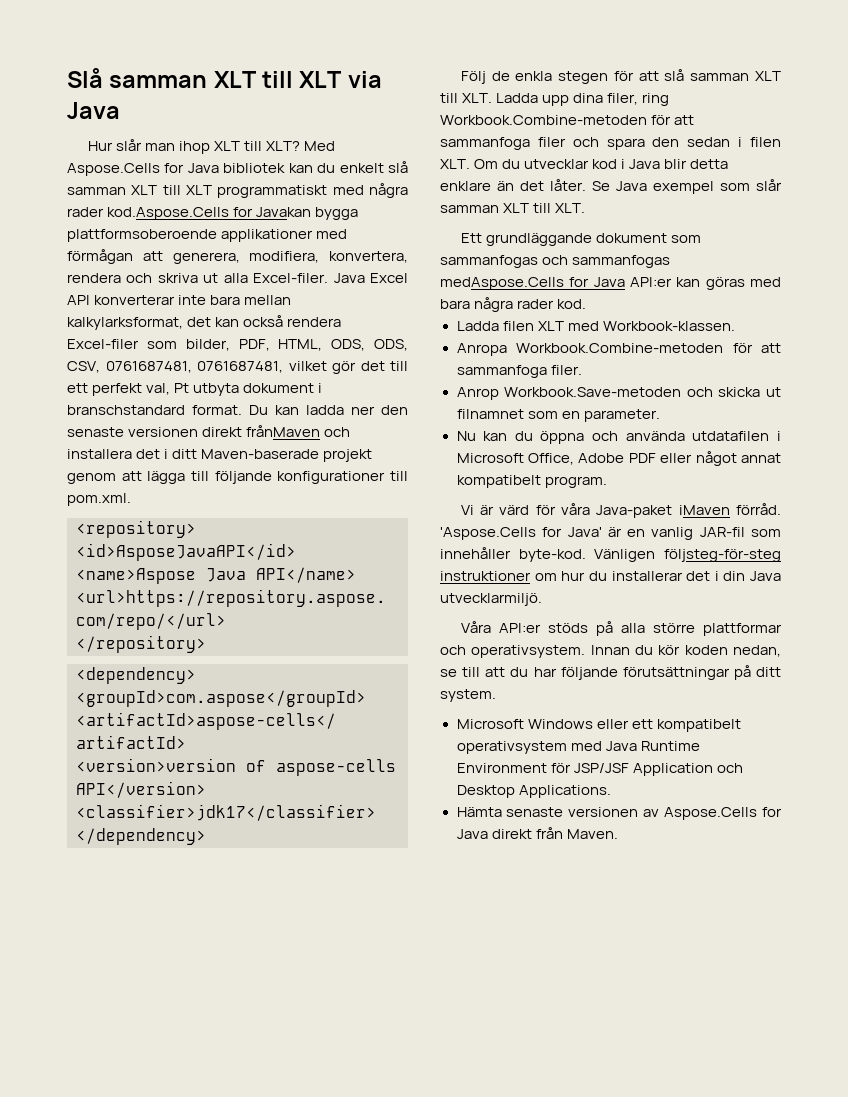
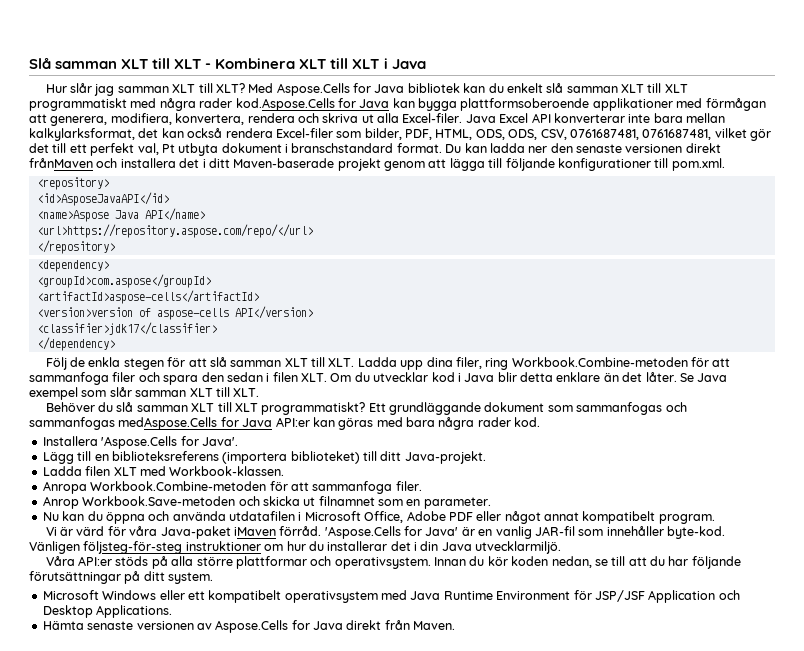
- Slå samman XLT till XLT via Java
+ Slå samman XLT till XLT - Kombinera XLT till XLT i Java
- Hur slår man ihop XLT till XLT?
+ Hur slår jag samman XLT till XLT?
- Med Aspose.Cells for Java bibliotek kan du enkelt slå samman XLT till XLT programmatiskt med några rader kod.Aspose.Cells for Javakan bygga plattformsoberoende applikationer med förmågan att generera, modifiera, konvertera, rendera och skriva ut alla Excel-filer.
+ Med Aspose.Cells for Java bibliotek kan du enkelt slå samman XLT till XLT programmatiskt med några rader kod.Aspose.Cells for Java kan bygga plattformsoberoende applikationer med förmågan att generera, modifiera, konvertera, rendera och skriva ut alla Excel-filer.
+ Behöver du slå samman XLT till XLT programmatiskt?
+ Installera 'Aspose.Cells for Java'.
+ Lägg till en biblioteksreferens (importera biblioteket) till ditt Java-projekt.

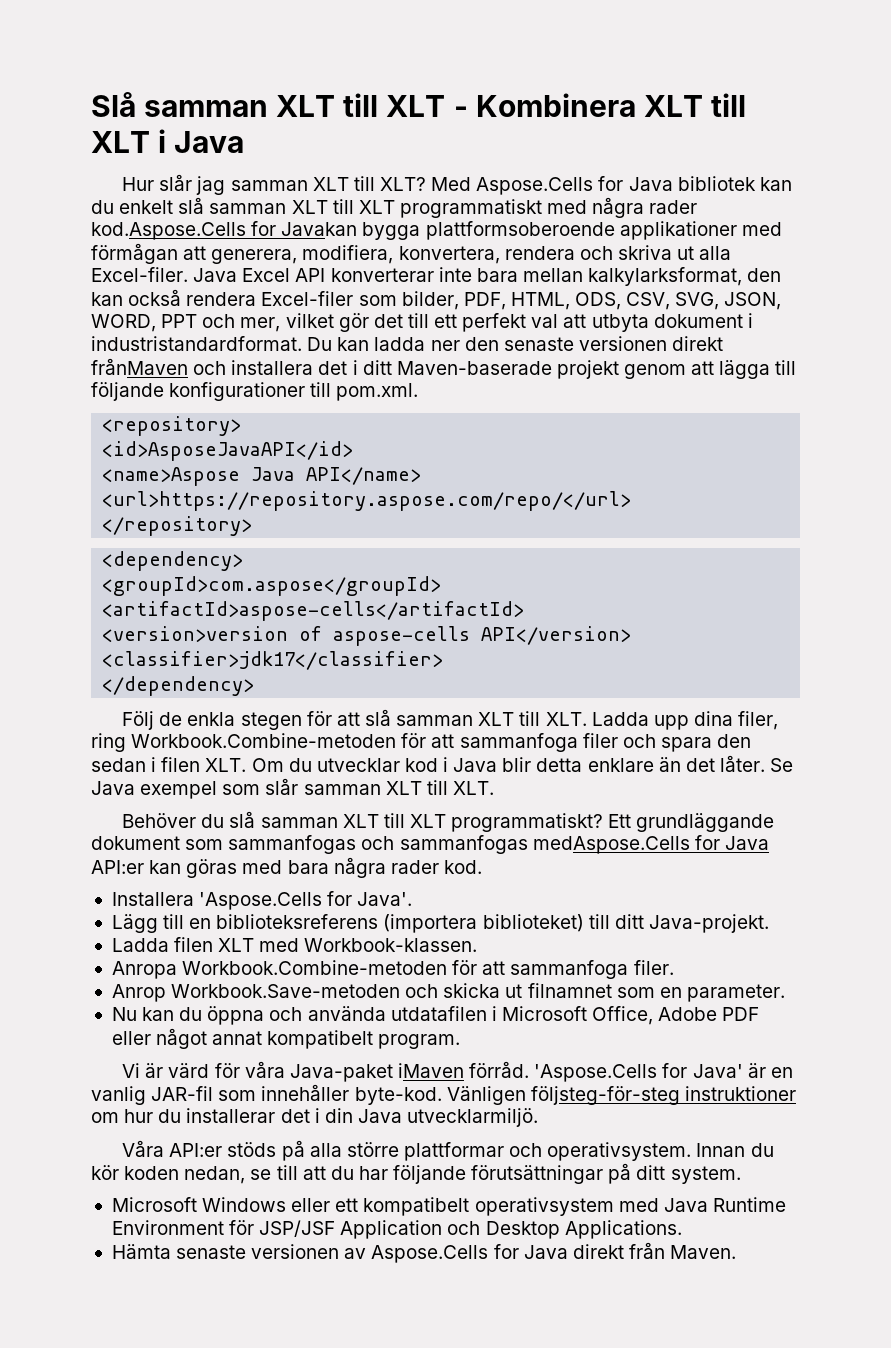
- Med Aspose.Cells for Java bibliotek kan du enkelt slå samman XLT till XLT programmatiskt med några rader kod.Aspose.Cells for Java kan bygga plattformsoberoende applikationer med förmågan att generera, modifiera, konvertera, rendera och skriva ut alla Excel-filer.
+ Med Aspose.Cells for Java bibliotek kan du enkelt slå samman XLT till XLT programmatiskt med några rader kod.Aspose.Cells for Javakan bygga plattformsoberoende applikationer med förmågan att generera, modifiera, konvertera, rendera och skriva ut alla Excel-filer.
- Java Excel API konverterar inte bara mellan kalkylarksformat, det kan också rendera Excel-filer som bilder, PDF, HTML, ODS, ODS, CSV, 0761687481, 0761687481, vilket gör det till ett perfekt val, Pt utbyta dokument i branschstandard format.
+ Java Excel API konverterar inte bara mellan kalkylarksformat, den kan också rendera Excel-filer som bilder, PDF, HTML, ODS, CSV, SVG, JSON, WORD, PPT och mer, vilket gör det till ett perfekt val att utbyta dokument i industristandardformat.

